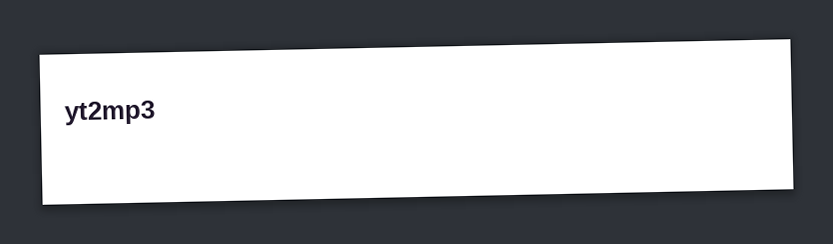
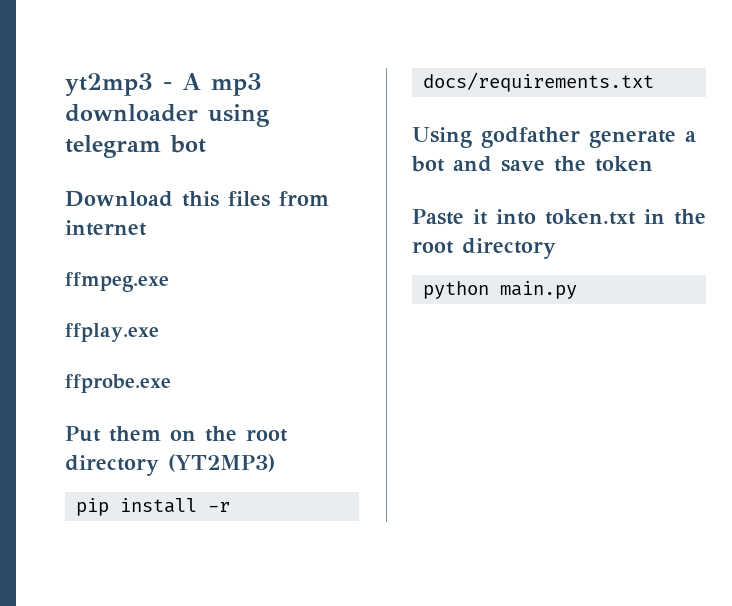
- yt2mp3
+ yt2mp3 - A mp3 downloader using telegram bot
+ Download this files from internet
+ ffmpeg.exe
+ ffplay.exe
+ ffprobe.exe
+ Put them on the root directory (YT2MP3)
+ pip install -r docs/requirements.txt
+ Using godfather generate a bot and save the token
+ Paste it into token.txt in the root directory
+ python main.py

